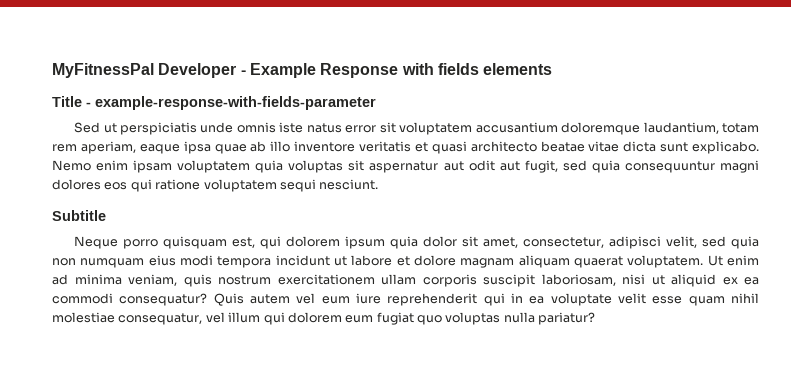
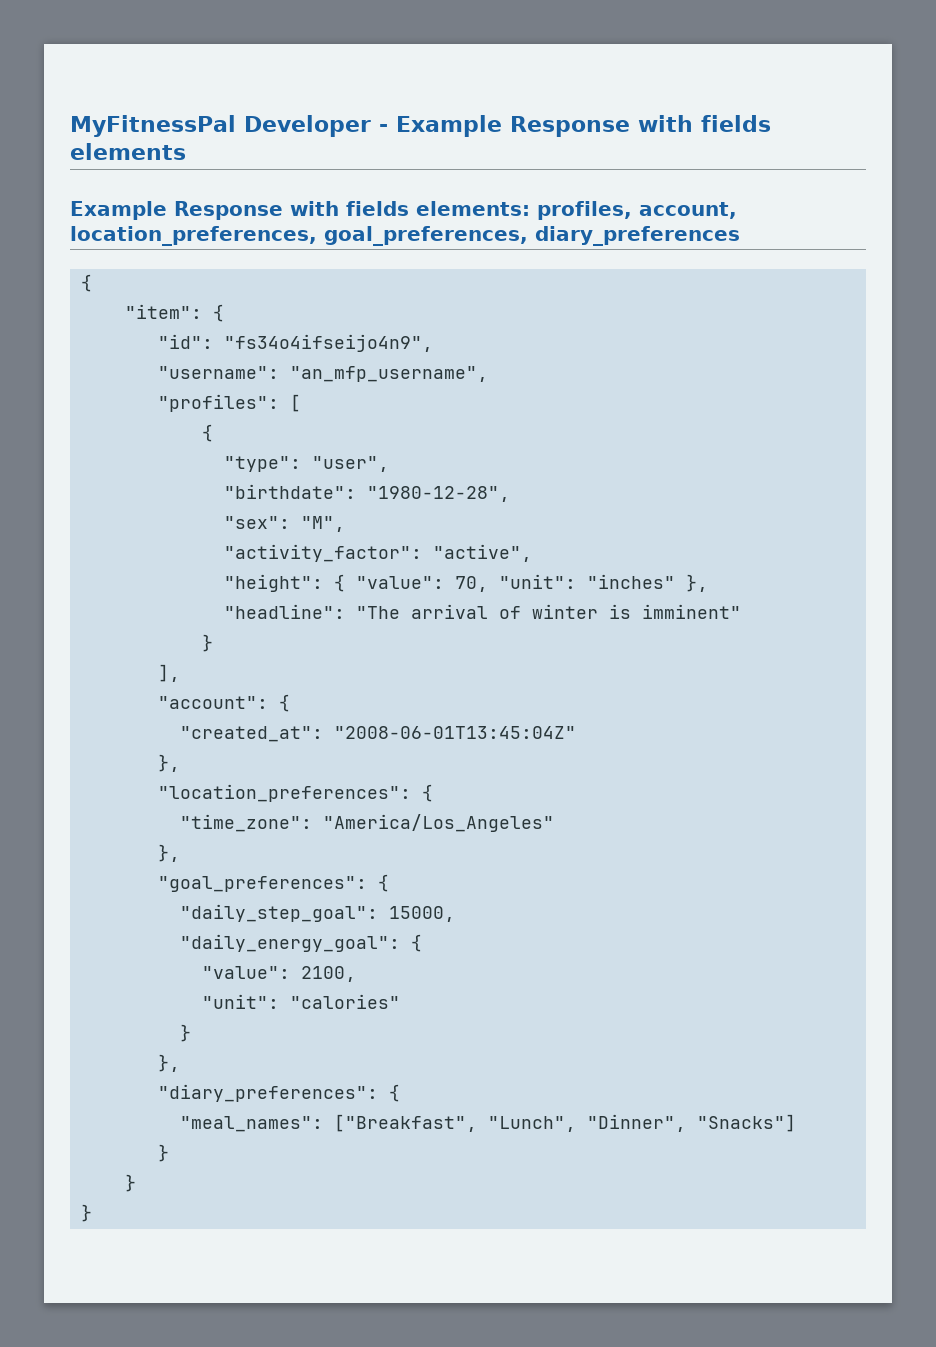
- Title - example-response-with-fields-parameter
- Sed ut perspiciatis unde omnis iste natus error sit voluptatem accusantium doloremque laudantium, totam rem aperiam, eaque ipsa quae ab illo inventore veritatis et quasi architecto beatae vitae dicta sunt explicabo. Nemo enim ipsam voluptatem quia voluptas sit aspernatur aut odit aut fugit, sed quia consequuntur magni dolores eos qui ratione voluptatem sequi nesciunt.
- Subtitle
- Neque porro quisquam est, qui dolorem ipsum quia dolor sit amet, consectetur, adipisci velit, sed quia non numquam eius modi tempora incidunt ut labore et dolore magnam aliquam quaerat voluptatem. Ut enim ad minima veniam, quis nostrum exercitationem ullam corporis suscipit laboriosam, nisi ut aliquid ex ea commodi consequatur? Quis autem vel eum iure reprehenderit qui in ea voluptate velit esse quam nihil molestiae consequatur, vel illum qui dolorem eum fugiat quo voluptas nulla pariatur?
+ Example Response with fields elements: profiles, account, location_preferences, goal_preferences, diary_preferences
+ {
+ "item": {
+ "id": "fs34o4ifseijo4n9",
+ "username": "an_mfp_username",
+ "profiles": [
+ {
+ "type": "user",
+ "birthdate": "1980-12-28",
+ "sex": "M",
+ "activity_factor": "active",
+ "height": { "value": 70, "unit": "inches" },
+ "headline": "The arrival of winter is imminent"
+ }
+ ],
+ "account": {
+ "created_at": "2008-06-01T13:45:04Z"
+ },
+ "location_preferences": {
+ "time_zone": "America/Los_Angeles"
+ },
+ "goal_preferences": {
+ "daily_step_goal": 15000,
+ "daily_energy_goal": {
+ "value": 2100,
+ "unit": "calories"
+ }
+ },
+ "diary_preferences": {
+ "meal_names": ["Breakfast", "Lunch", "Dinner", "Snacks"]
+ }
+ }
+ }

